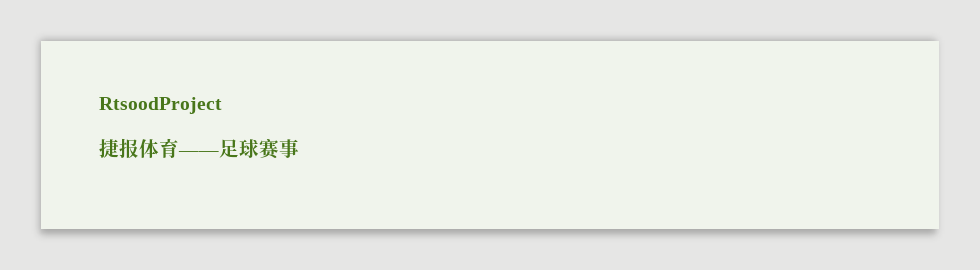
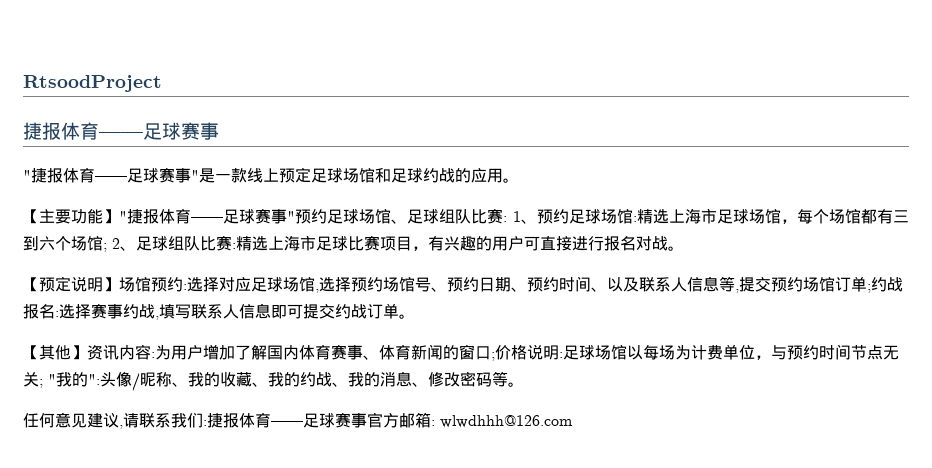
+ "捷报体育——足球赛事"是一款线上预定足球场馆和足球约战的应用。
+ 【主要功能】"捷报体育——足球赛事"预约足球场馆、足球组队比赛: 1、预约足球场馆:精选上海市足球场馆，每个场馆都有三到六个场馆; 2、足球组队比赛:精选上海市足球比赛项目，有兴趣的用户可直接进行报名对战。
+ 【预定说明】场馆预约:选择对应足球场馆,选择预约场馆号、预约日期、预约时间、以及联系人信息等,提交预约场馆订单;约战报名:选择赛事约战,填写联系人信息即可提交约战订单。
+ 【其他】资讯内容:为用户增加了解国内体育赛事、体育新闻的窗口;价格说明:足球场馆以每场为计费单位，与预约时间节点无关; "我的":头像/昵称、我的收藏、我的约战、我的消息、修改密码等。
+ 任何意见建议,请联系我们:捷报体育——足球赛事官方邮箱: wlwdhhh@126.com

